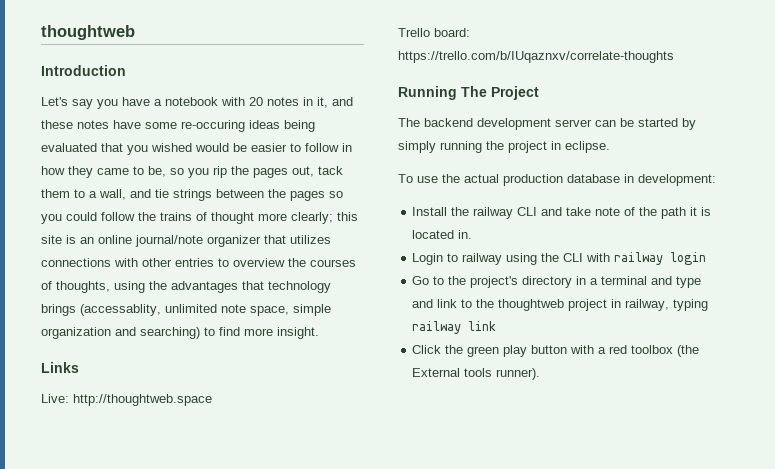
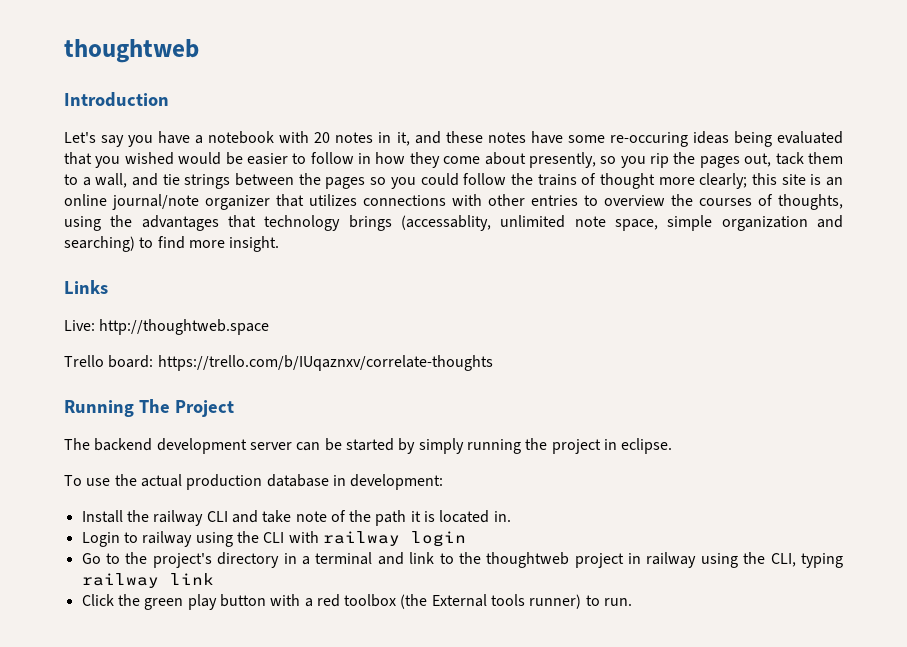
- Let's say you have a notebook with 20 notes in it, and these notes have some re-occuring ideas being evaluated that you wished would be easier to follow in how they came to be, so you rip the pages out, tack them to a wall, and tie strings between the pages so you could follow the trains of thought more clearly;
+ Let's say you have a notebook with 20 notes in it, and these notes have some re-occuring ideas being evaluated that you wished would be easier to follow in how they come about presently, so you rip the pages out, tack them to a wall, and tie strings between the pages so you could follow the trains of thought more clearly;
- Go to the project's directory in a terminal and type and link to the thoughtweb project in railway, typing railway link
+ Go to the project's directory in a terminal and link to the thoughtweb project in railway using the CLI, typing railway link
- Click the green play button with a red toolbox (the External tools runner).
+ Click the green play button with a red toolbox (the External tools runner) to run.

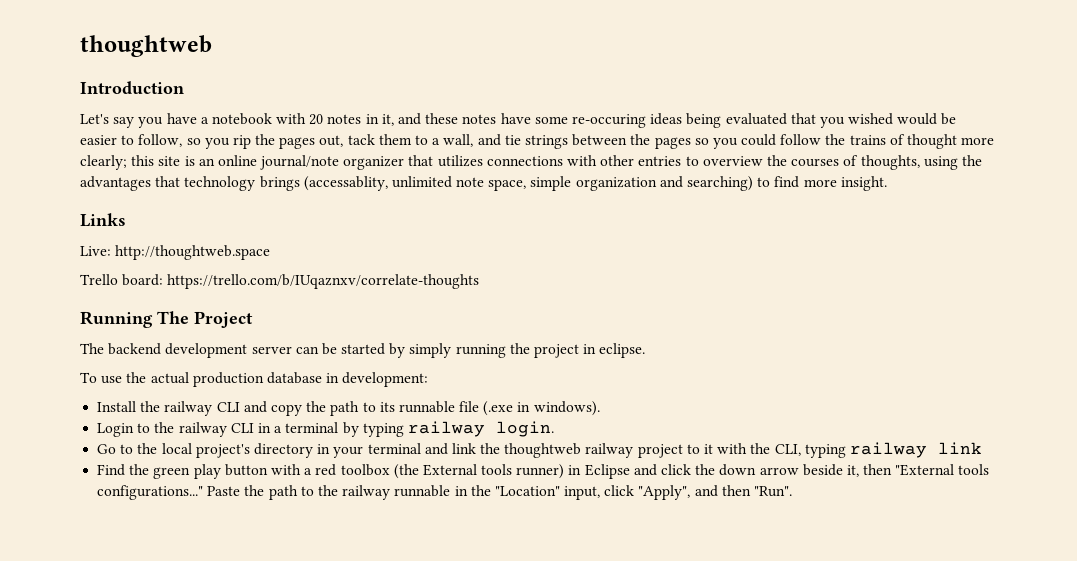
- Let's say you have a notebook with 20 notes in it, and these notes have some re-occuring ideas being evaluated that you wished would be easier to follow in how they come about presently, so you rip the pages out, tack them to a wall, and tie strings between the pages so you could follow the trains of thought more clearly;
+ Let's say you have a notebook with 20 notes in it, and these notes have some re-occuring ideas being evaluated that you wished would be easier to follow, so you rip the pages out, tack them to a wall, and tie strings between the pages so you could follow the trains of thought more clearly;
- Install the railway CLI and take note of the path it is located in.
- Login to railway using the CLI with railway login
+ Install the railway CLI and copy the path to its runnable file (.exe in windows).
+ Login to the railway CLI in a terminal by typing railway login.
- Go to the project's directory in a terminal and link to the thoughtweb project in railway using the CLI, typing railway link
+ Go to the local project's directory in your terminal and link the thoughtweb railway project to it with the CLI, typing railway link
- Click the green play button with a red toolbox (the External tools runner) to run.
+ Find the green play button with a red toolbox (the External tools runner) in Eclipse and click the down arrow beside it, then "External tools configurations..." Paste the path to the railway runnable in the "Location" input, click "Apply", and then "Run".

